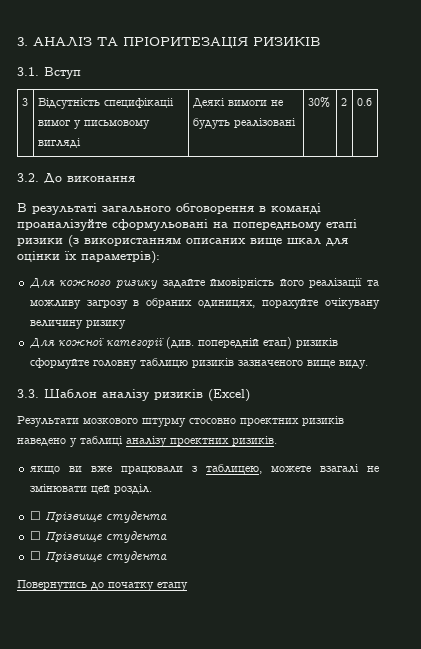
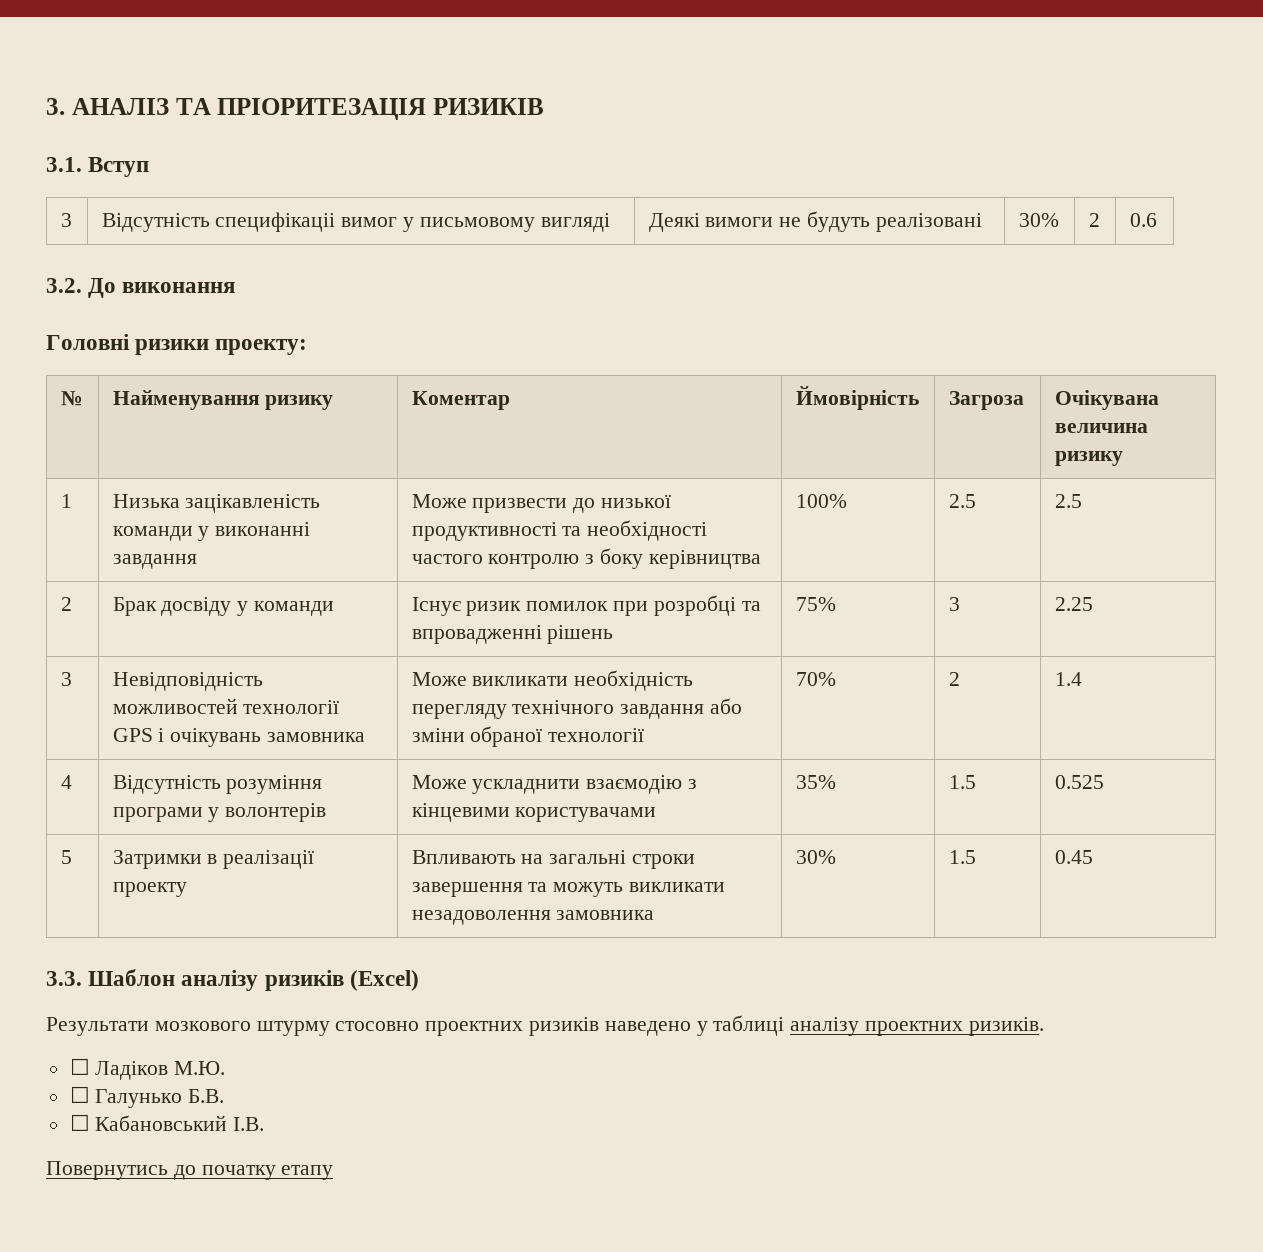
- В результаті загального обговорення в команді проаналізуйте сформульовані на попередньому етапі ризики (з використанням описаних вище шкал для оцінки їх параметрів):
- Для кожного ризику задайте ймовірність його реалізації та можливу загрозу в обраних одиницях, порахуйте очікувану величину ризику
- Для кожної категорії (див. попередній етап) ризиків сформуйте головну таблицю ризиків зазначеного вище виду.
+ Головні ризики проекту:
+ № | Найменування ризику | Коментар | Ймовірність | Загроза | Очікувана величина ризику
+ 1 | Низька зацікавленість команди у виконанні завдання | Може призвести до низької продуктивності та необхідності частого контролю з боку керівництва | 100% | 2.5 | 2.5
+ 2 | Брак досвіду у команди | Існує ризик помилок при розробці та впровадженні рішень | 75% | 3 | 2.25
+ 3 | Невідповідність можливостей технології GPS і очікувань замовника | Може викликати необхідність перегляду технічного завдання або зміни обраної технології | 70% | 2 | 1.4
+ 4 | Відсутність розуміння програми у волонтерів | Може ускладнити взаємодію з кінцевими користувачами | 35% | 1.5 | 0.525
+ 5 | Затримки в реалізації проекту | Впливають на загальні строки завершення та можуть викликати незадоволення замовника | 30% | 1.5 | 0.45
- якщо ви вже працювали з таблицею, можете взагалі не змінювати цей розділ.
- ☐ Прізвище студента
- ☐ Прізвище студента
- ☐ Прізвище студента
+ ☐ Ладіков М.Ю.
+ ☐ Галунько Б.В.
+ ☐ Кабановський І.В.

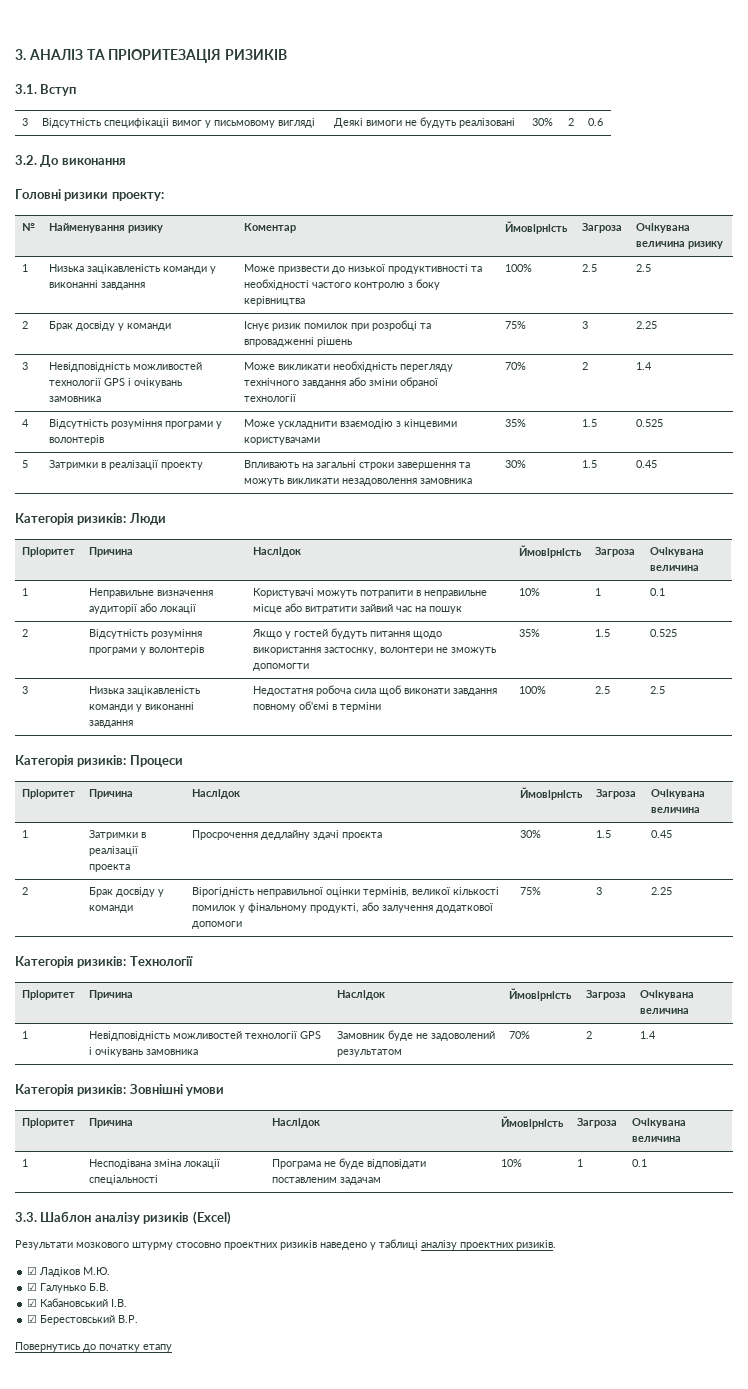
+ Категорія ризиків: Люди
+ Пріоритет | Причина | Наслідок | Ймовірність | Загроза | Очікувана величина
+ 1 | Неправильне визначення аудиторії або локації | Користувачі можуть потрапити в неправильне місце або витратити зайвий час на пошук | 10% | 1 | 0.1
+ 2 | Відсутність розуміння програми у волонтерів | Якщо у гостей будуть питання щодо використання застоснку, волонтери не зможуть допомогти | 35% | 1.5 | 0.525
+ 3 | Низька зацікавленість команди у виконанні завдання | Недостатня робоча сила щоб виконати завдання повному об'ємі в терміни | 100% | 2.5 | 2.5
+ Категорія ризиків: Процеси
+ Пріоритет | Причина | Наслідок | Ймовірність | Загроза | Очікувана величина
+ 1 | Затримки в реалізації проекта | Просрочення дедлайну здачі проєкта | 30% | 1.5 | 0.45
+ 2 | Брак досвіду у команди | Вірогідність неправильної оцінки термінів, великої кількості помилок у фінальному продукті, або залучення додаткової допомоги | 75% | 3 | 2.25
+ Категорія ризиків: Технології
+ Пріоритет | Причина | Наслідок | Ймовірність | Загроза | Очікувана величина
+ 1 | Невідповідність можливостей технології GPS і очікувань замовника | Замовник буде не задоволений результатом | 70% | 2 | 1.4
+ Категорія ризиків: Зовнішні умови
+ Пріоритет | Причина | Наслідок | Ймовірність | Загроза | Очікувана величина
+ 1 | Несподівана зміна локації спеціальності | Програма не буде відповідати поставленим задачам | 10% | 1 | 0.1
- ☐ Ладіков М.Ю.
+ ☑ Ладіков М.Ю.
- ☐ Галунько Б.В.
+ ☑ Галунько Б.В.
- ☐ Кабановський І.В.
+ ☑ Кабановський І.В.
+ ☑ Берестовський В.Р.

